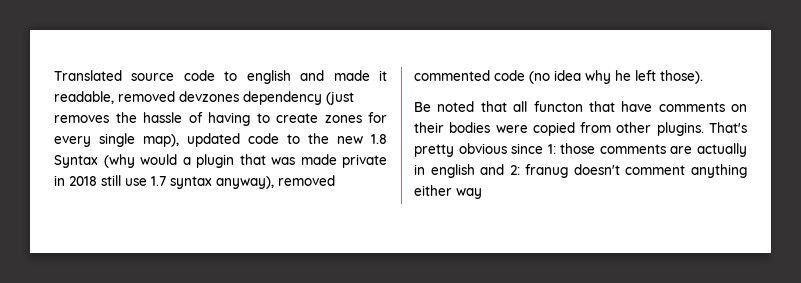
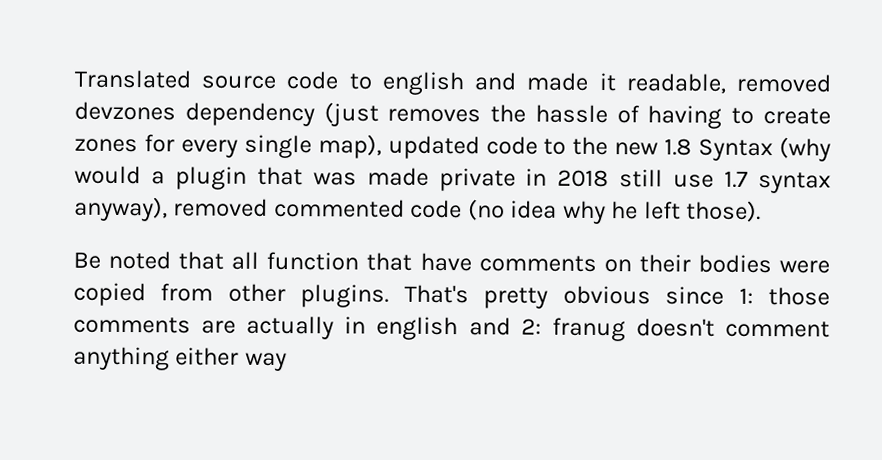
- Be noted that all functon that have comments on their bodies were copied from other plugins.
+ Be noted that all function that have comments on their bodies were copied from other plugins.

